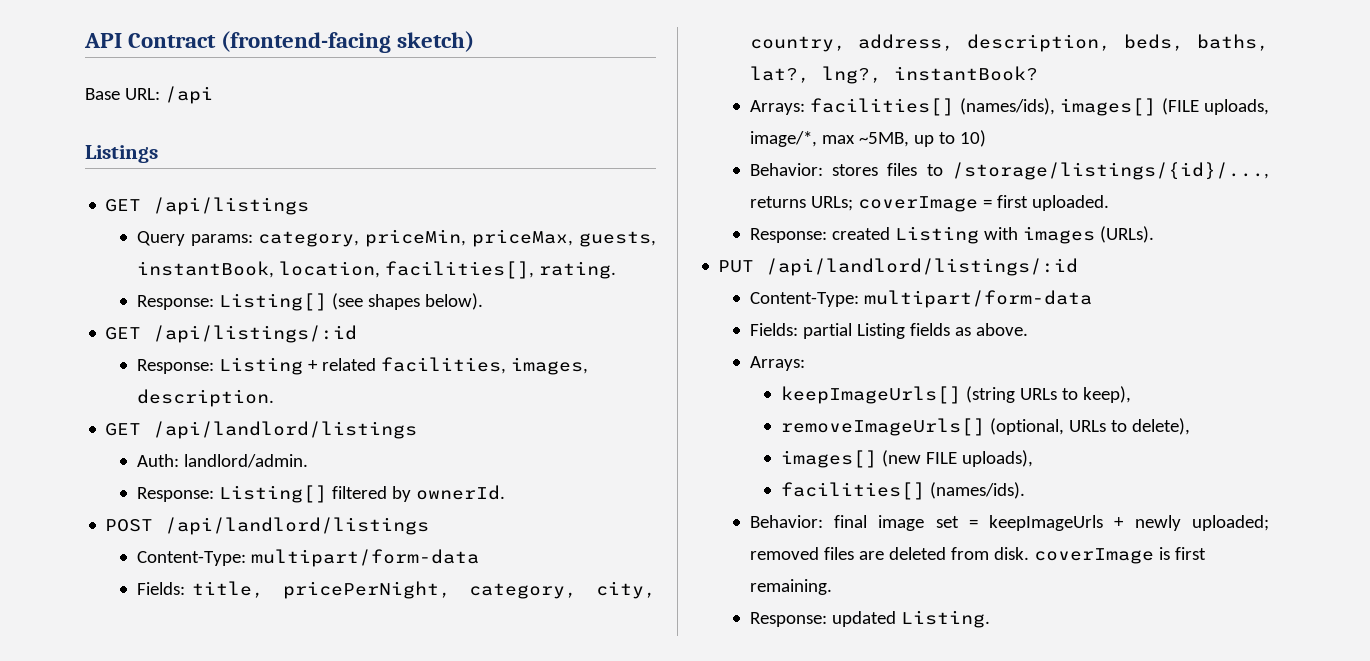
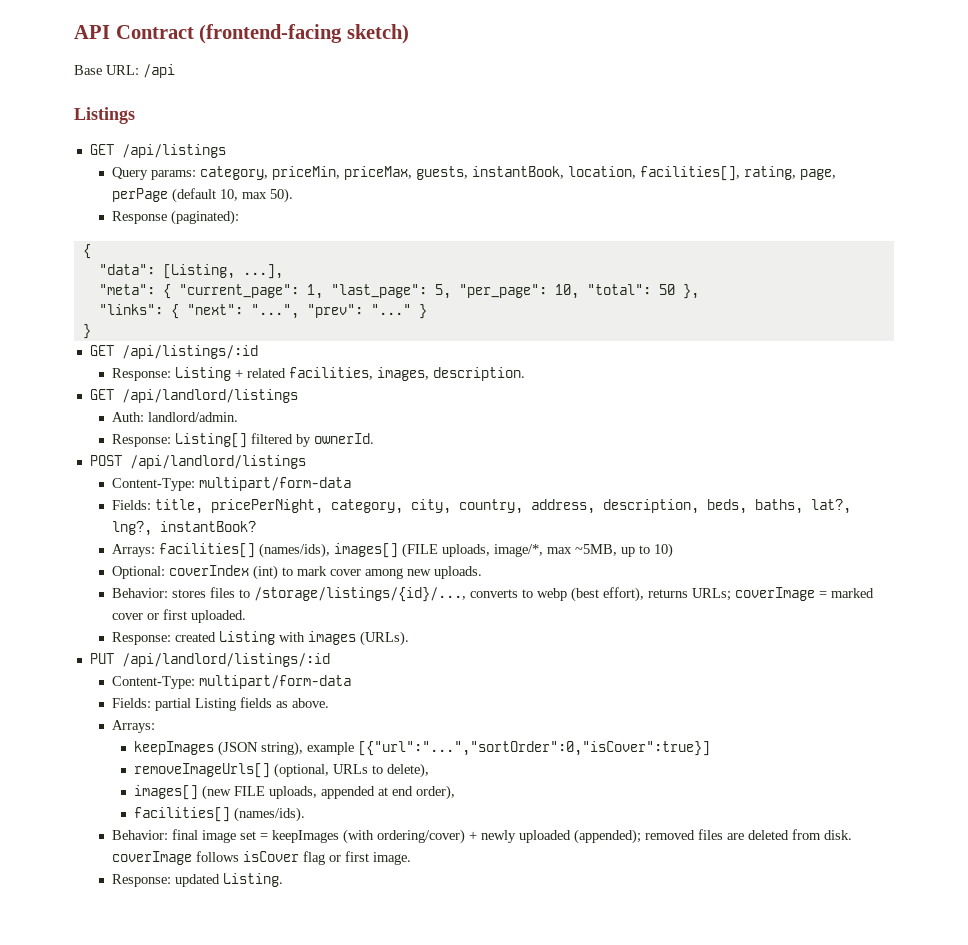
- Query params: category, priceMin, priceMax, guests, instantBook, location, facilities[], rating.
- Response: Listing[] (see shapes below).
+ Query params: category, priceMin, priceMax, guests, instantBook, location, facilities[], rating, page, perPage (default 10, max 50).
+ Response (paginated):
+ {
+ "data": [Listing, ...],
+ "meta": { "current_page": 1, "last_page": 5, "per_page": 10, "total": 50 },
+ "links": { "next": "...", "prev": "..." }
+ }
+ Optional: coverIndex (int) to mark cover among new uploads.
- Behavior: stores files to /storage/listings/{id}/..., returns URLs; coverImage = first uploaded.
+ Behavior: stores files to /storage/listings/{id}/..., converts to webp (best effort), returns URLs; coverImage = marked cover or first uploaded.
- keepImageUrls[] (string URLs to keep),
+ keepImages (JSON string), example [{"url":"...","sortOrder":0,"isCover":true}]
- images[] (new FILE uploads),
+ images[] (new FILE uploads, appended at end order),
- Behavior: final image set = keepImageUrls + newly uploaded; removed files are deleted from disk. coverImage is first remaining.
+ Behavior: final image set = keepImages (with ordering/cover) + newly uploaded (appended); removed files are deleted from disk. coverImage follows isCover flag or first image.

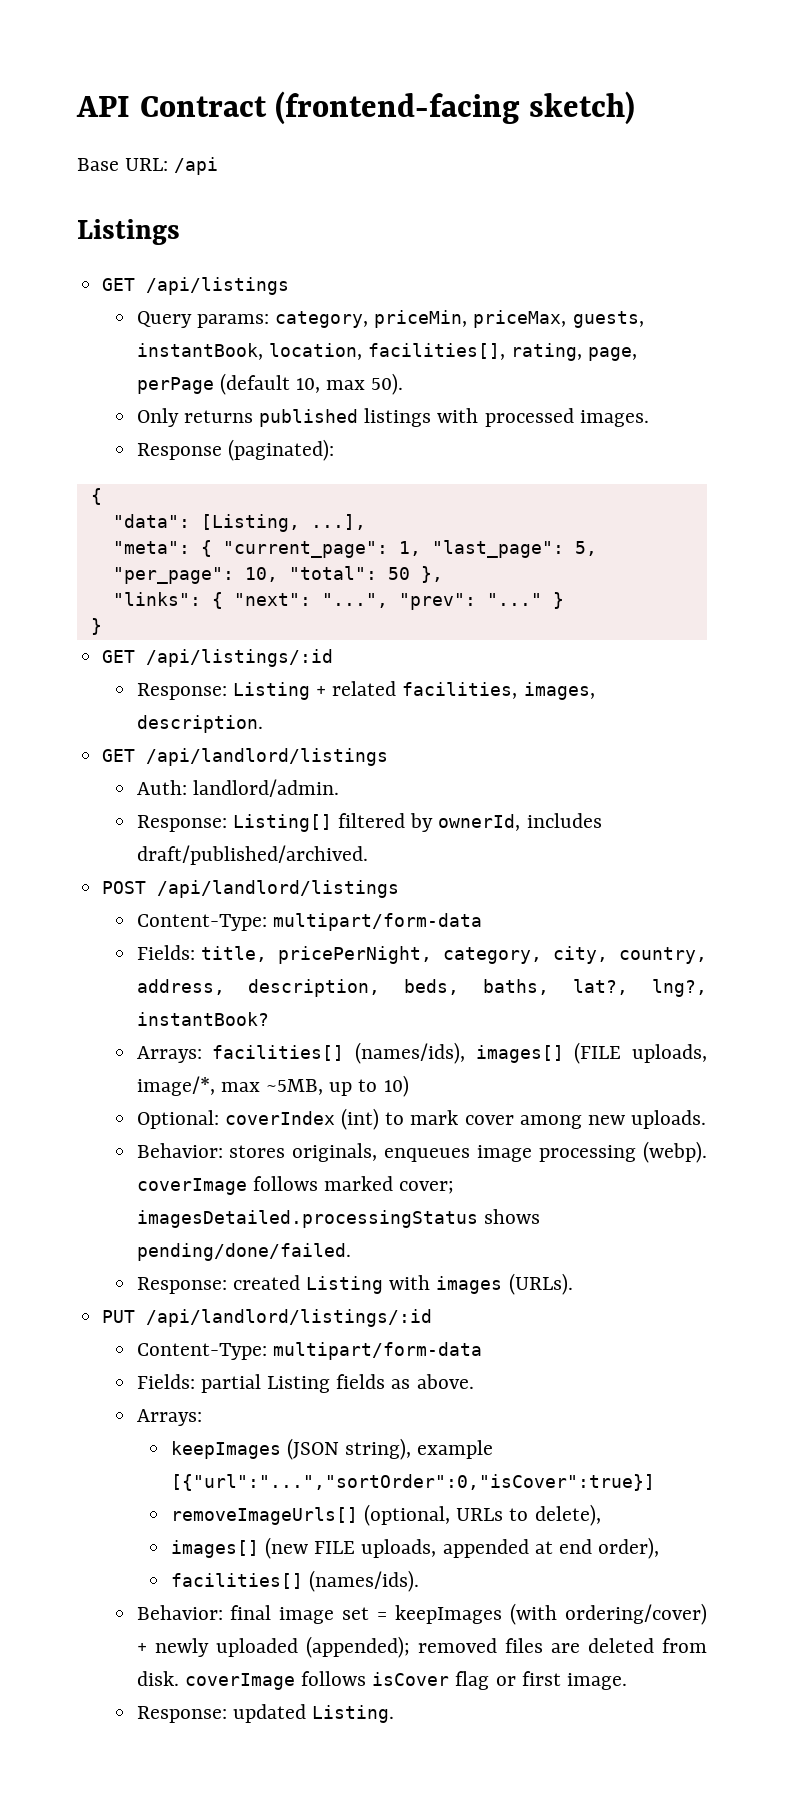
+ Only returns published listings with processed images.
- Response: Listing[] filtered by ownerId.
+ Response: Listing[] filtered by ownerId, includes draft/published/archived.
- Behavior: stores files to /storage/listings/{id}/..., converts to webp (best effort), returns URLs; coverImage = marked cover or first uploaded.
+ Behavior: stores originals, enqueues image processing (webp). coverImage follows marked cover; imagesDetailed.processingStatus shows pending/done/failed.

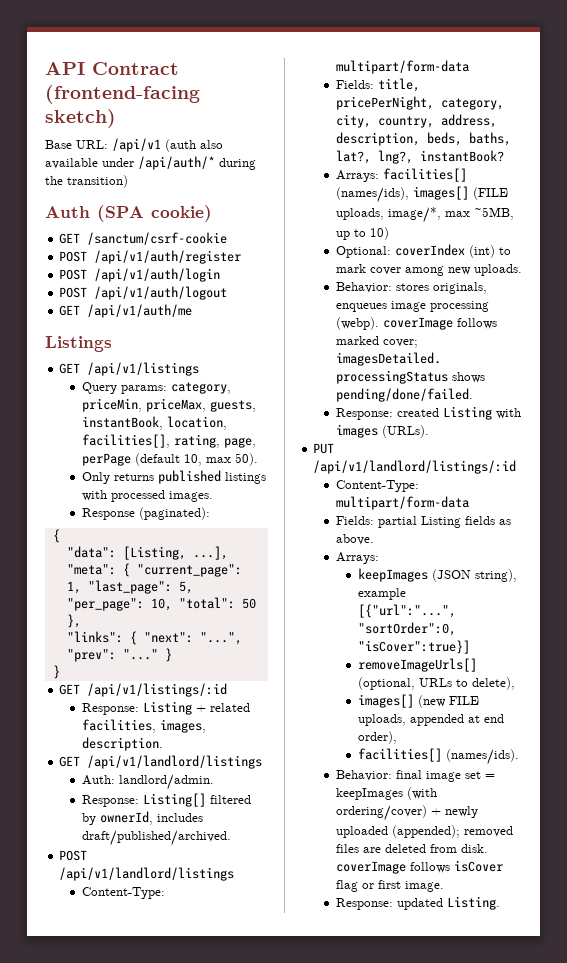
- Base URL: /api
+ Base URL: /api/v1 (auth also available under /api/auth/* during the transition)
+ Auth (SPA cookie)
+ GET /sanctum/csrf-cookie
+ POST /api/v1/auth/register
+ POST /api/v1/auth/login
+ POST /api/v1/auth/logout
+ GET /api/v1/auth/me
- GET /api/listings
+ GET /api/v1/listings
- GET /api/listings/:id
+ GET /api/v1/listings/:id
- GET /api/landlord/listings
+ GET /api/v1/landlord/listings
- POST /api/landlord/listings
+ POST /api/v1/landlord/listings
- PUT /api/landlord/listings/:id
+ PUT /api/v1/landlord/listings/:id

